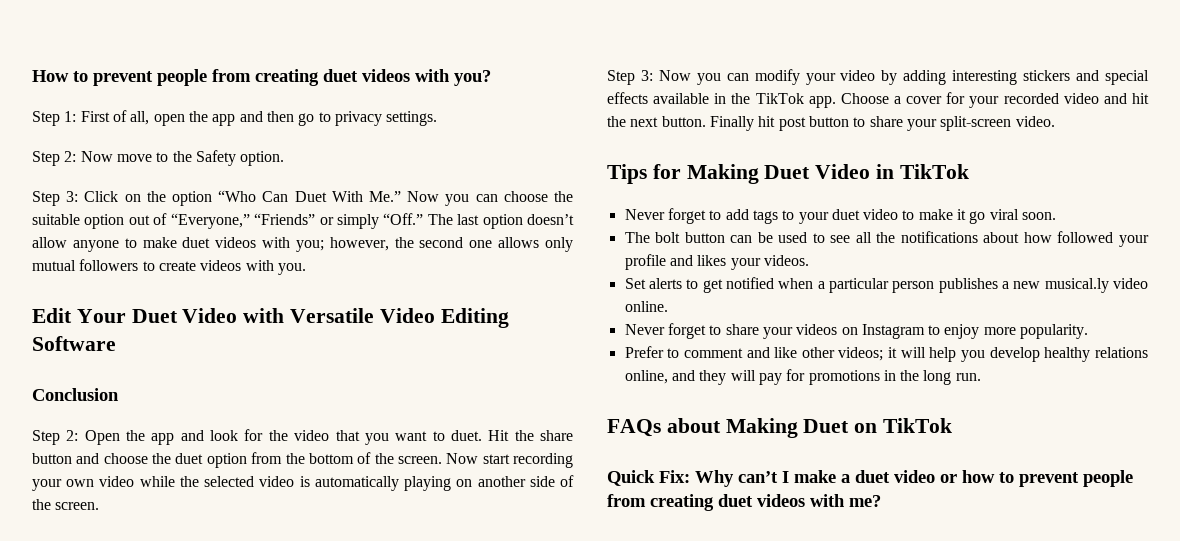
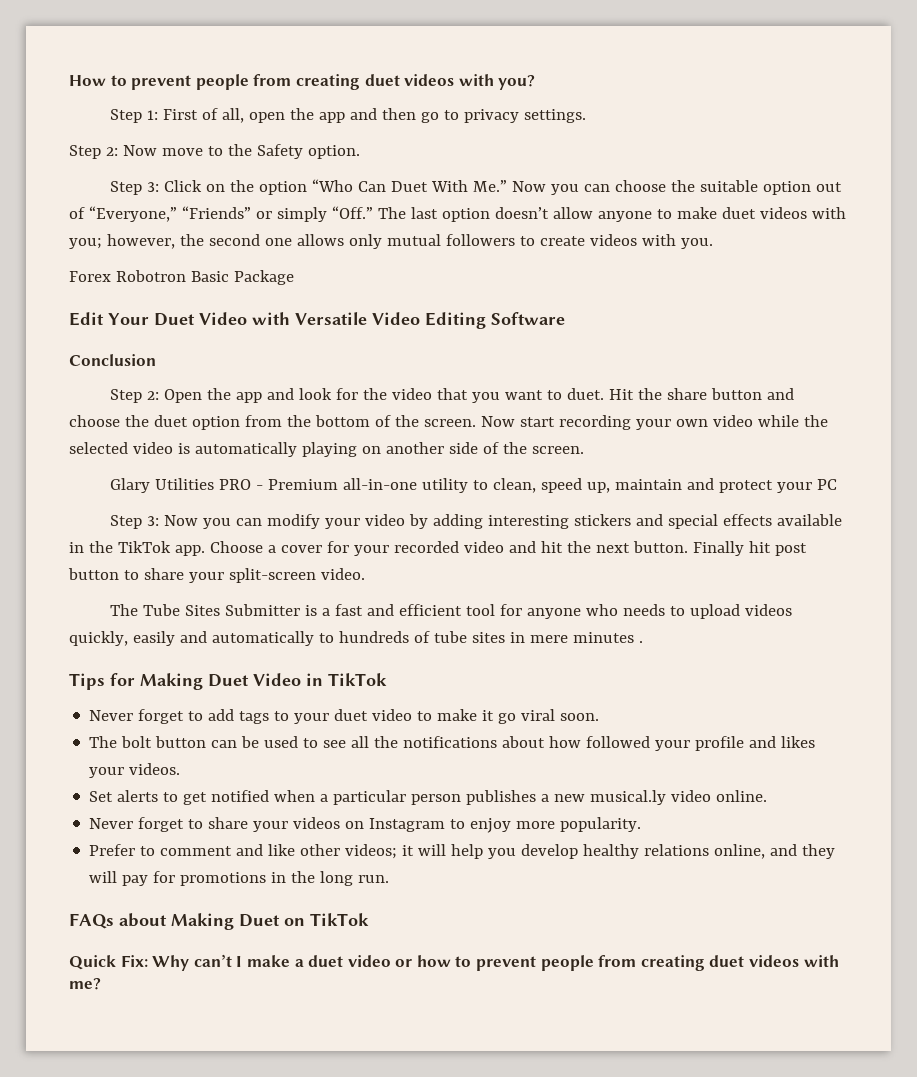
+ Forex Robotron Basic Package
+ Glary Utilities PRO - Premium all-in-one utility to clean, speed up, maintain and protect your PC
+ The Tube Sites Submitter is a fast and efficient tool for anyone who needs to upload videos quickly, easily and automatically to hundreds of tube sites in mere minutes .

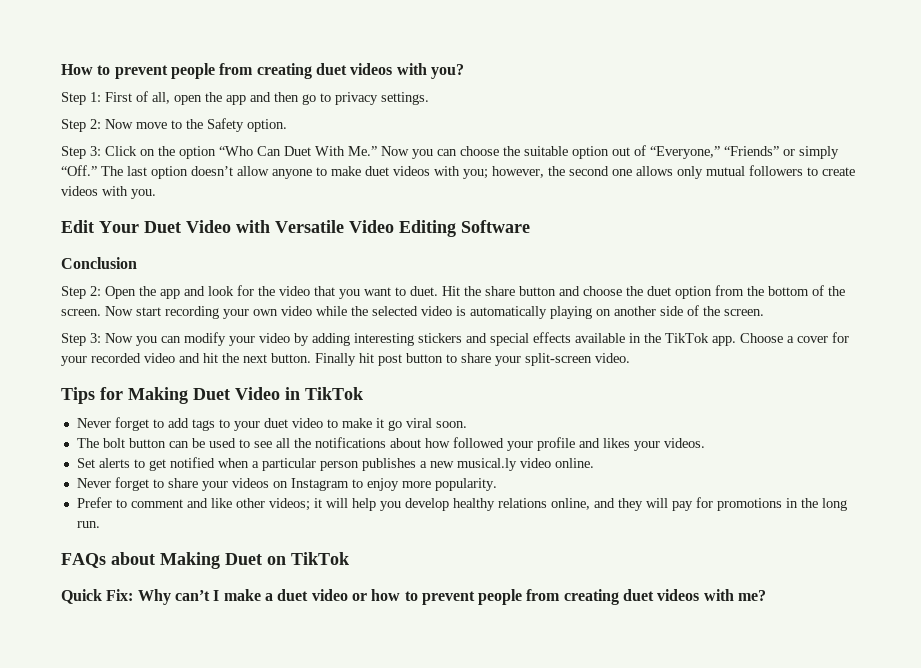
- Forex Robotron Basic Package
- Glary Utilities PRO - Premium all-in-one utility to clean, speed up, maintain and protect your PC
- The Tube Sites Submitter is a fast and efficient tool for anyone who needs to upload videos quickly, easily and automatically to hundreds of tube sites in mere minutes .

